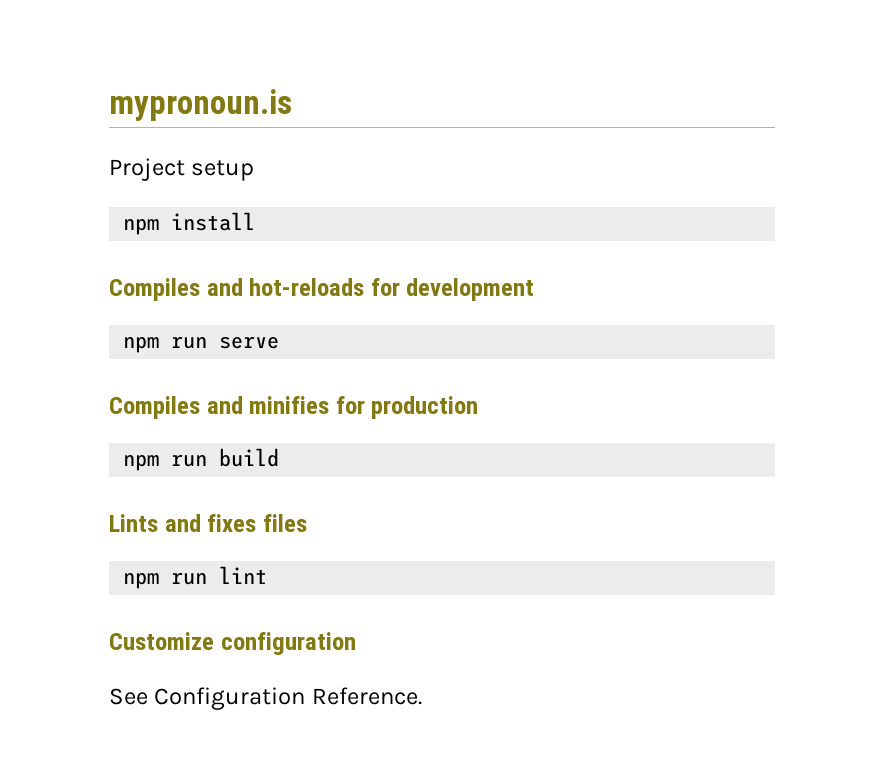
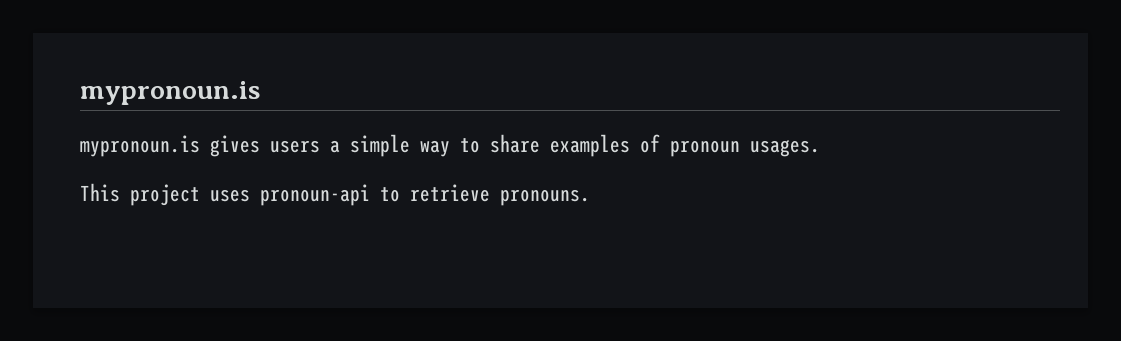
- Project setup
- npm install
- Compiles and hot-reloads for development
- npm run serve
- Compiles and minifies for production
- npm run build
- Lints and fixes files
- npm run lint
- Customize configuration
- See Configuration Reference.
+ mypronoun.is gives users a simple way to share examples of pronoun usages.
+ This project uses pronoun-api to retrieve pronouns.

